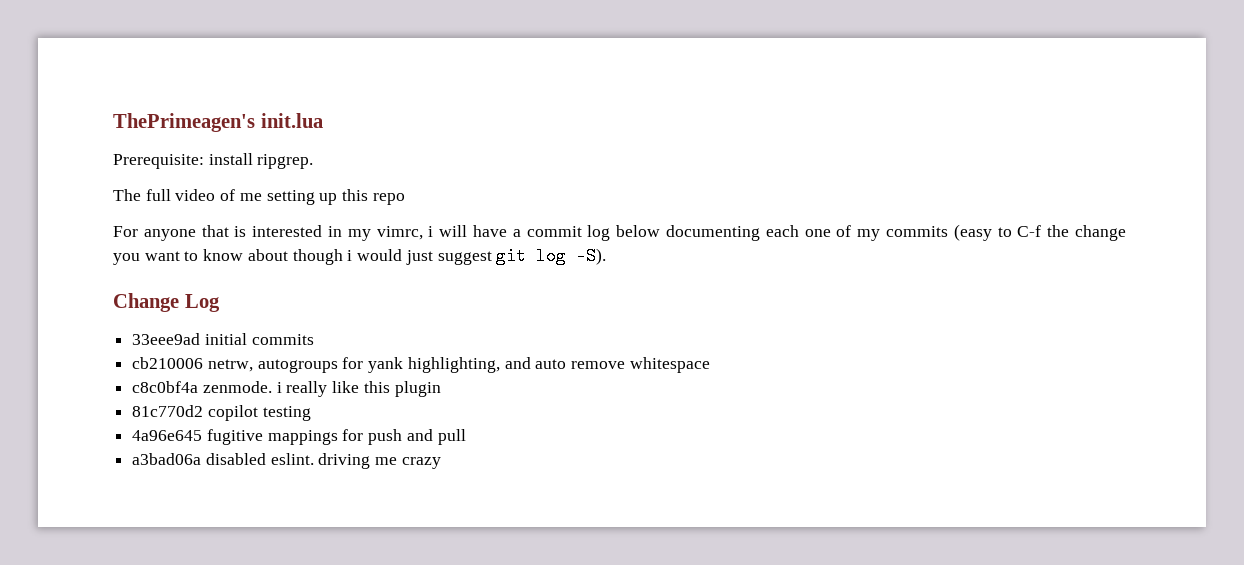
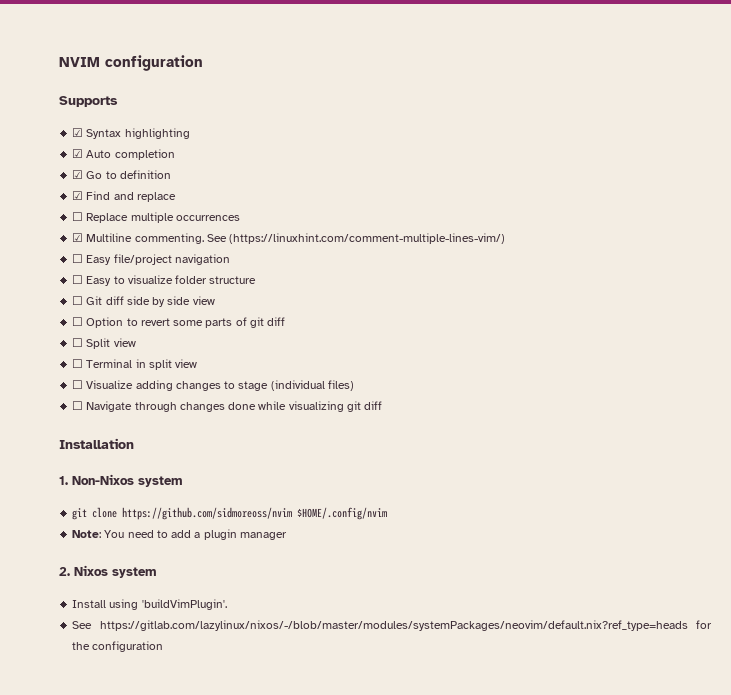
- ThePrimeagen's init.lua
- Prerequisite: install ripgrep.
- The full video of me setting up this repo
- For anyone that is interested in my vimrc, i will have a commit log below documenting each one of my commits (easy to C-f the change you want to know about though i would just suggest git log -S).
- Change Log
- 33eee9ad initial commits
- cb210006 netrw, autogroups for yank highlighting, and auto remove whitespace
- c8c0bf4a zenmode. i really like this plugin
- 81c770d2 copilot testing
- 4a96e645 fugitive mappings for push and pull
- a3bad06a disabled eslint. driving me crazy
+ NVIM configuration
+ Supports
+ ☑ Syntax highlighting
+ ☑ Auto completion
+ ☑ Go to definition
+ ☑ Find and replace
+ ☐ Replace multiple occurrences
+ ☑ Multiline commenting. See (https://linuxhint.com/comment-multiple-lines-vim/)
+ ☐ Easy file/project navigation
+ ☐ Easy to visualize folder structure
+ ☐ Git diff side by side view
+ ☐ Option to revert some parts of git diff
+ ☐ Split view
+ ☐ Terminal in split view
+ ☐ Visualize adding changes to stage (individual files)
+ ☐ Navigate through changes done while visualizing git diff
+ Installation
+ 1. Non-Nixos system
+ git clone https://github.com/sidmoreoss/nvim $HOME/.config/nvim
+ Note: You need to add a plugin manager
+ 2. Nixos system
+ Install using 'buildVimPlugin'.
+ See https://gitlab.com/lazylinux/nixos/-/blob/master/modules/systemPackages/neovim/default.nix?ref_type=heads for the configuration

